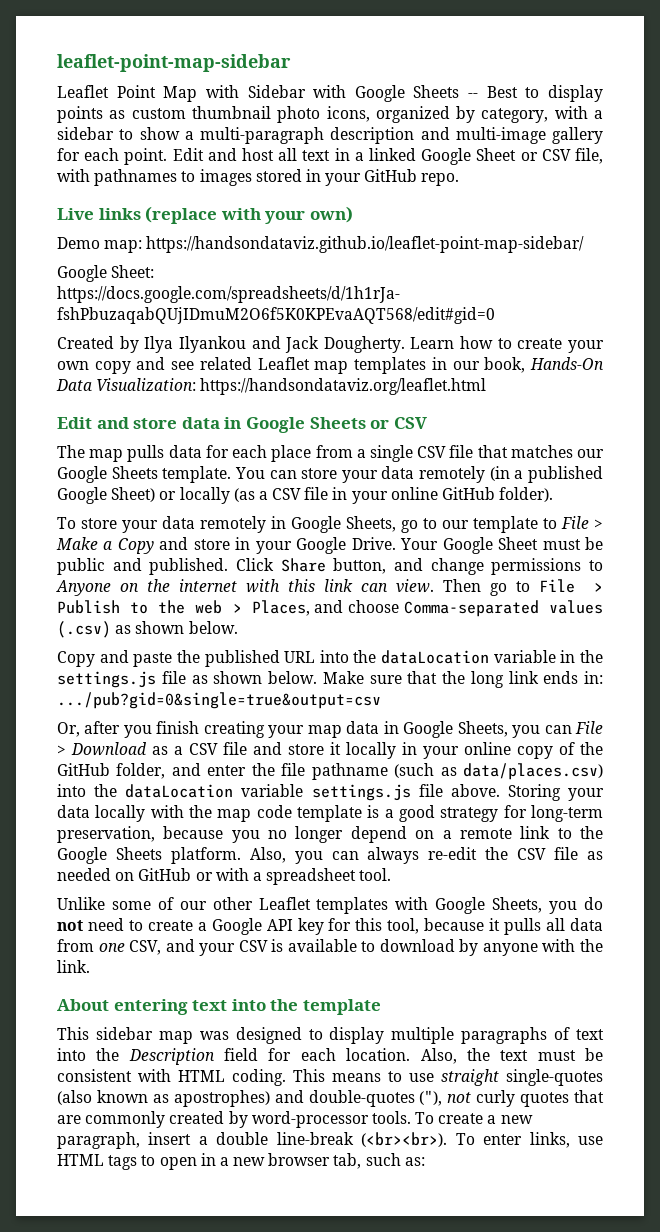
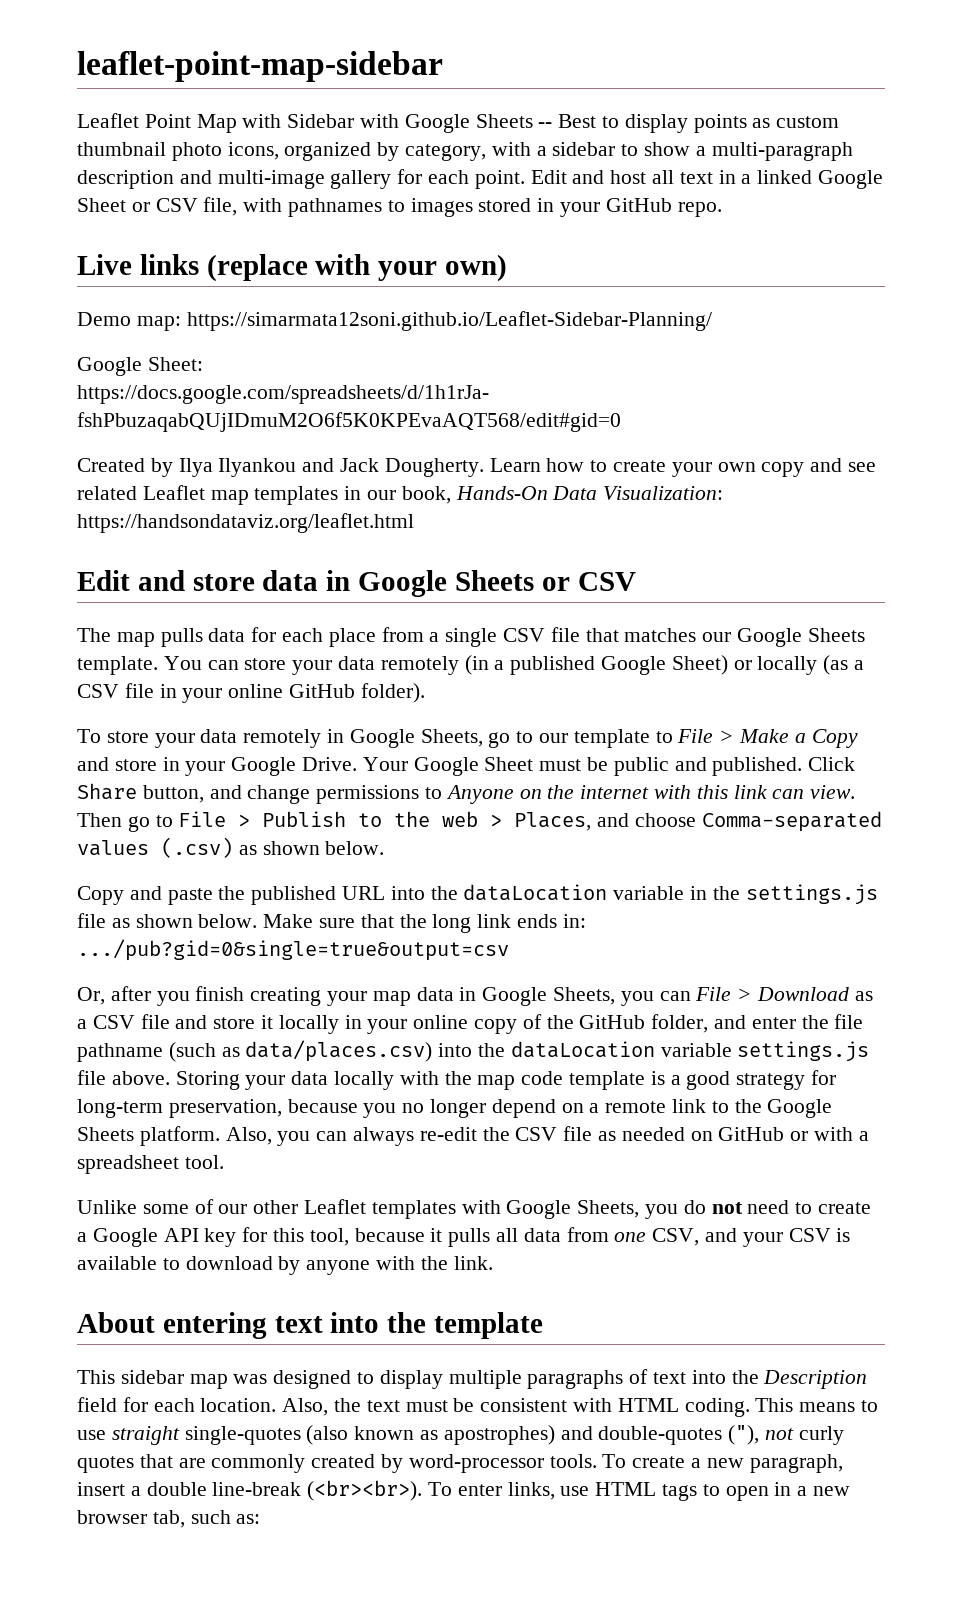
- Demo map: https://handsondataviz.github.io/leaflet-point-map-sidebar/
+ Demo map: https://simarmata12soni.github.io/Leaflet-Sidebar-Planning/

